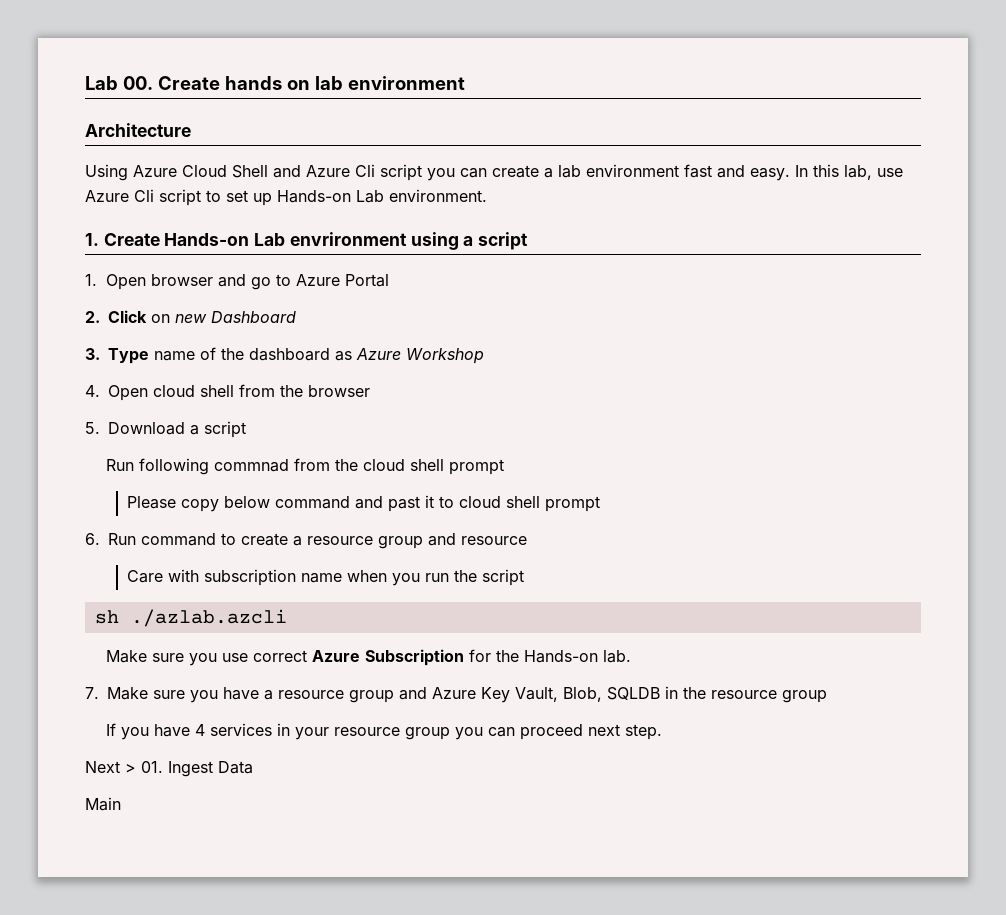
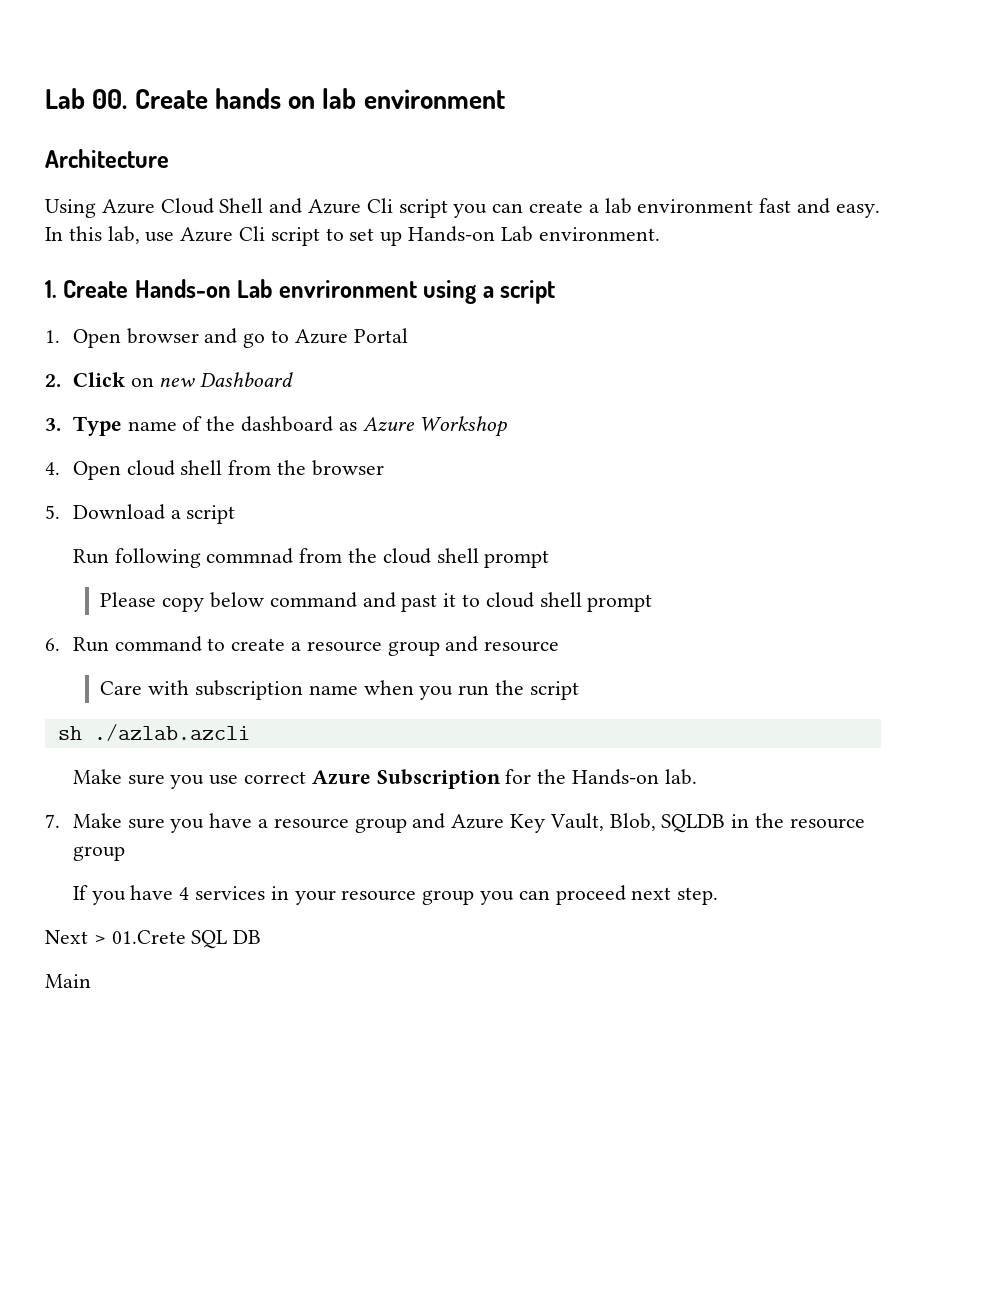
- Next > 01. Ingest Data
+ Next > 01.Crete SQL DB

